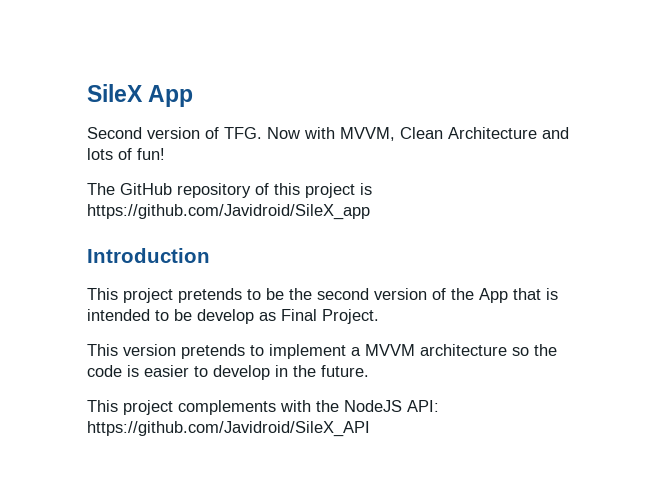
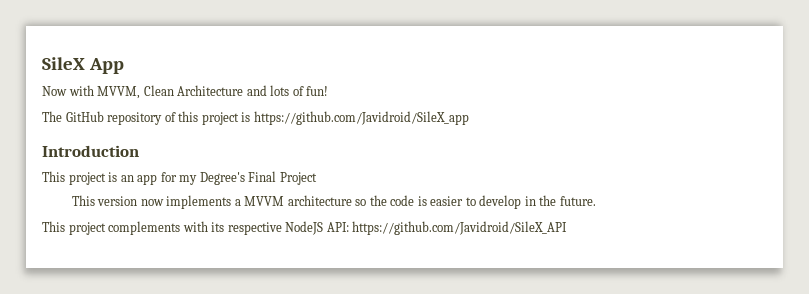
- Second version of TFG. Now with MVVM, Clean Architecture and lots of fun!
+ Now with MVVM, Clean Architecture and lots of fun!
- This project pretends to be the second version of the App that is intended to be develop as Final Project.
+ This project is an app for my Degree's Final Project
- This version pretends to implement a MVVM architecture so the code is easier to develop in the future.
+ This version now implements a MVVM architecture so the code is easier to develop in the future.
- This project complements with the NodeJS API: https://github.com/Javidroid/SileX_API
+ This project complements with its respective NodeJS API: https://github.com/Javidroid/SileX_API

